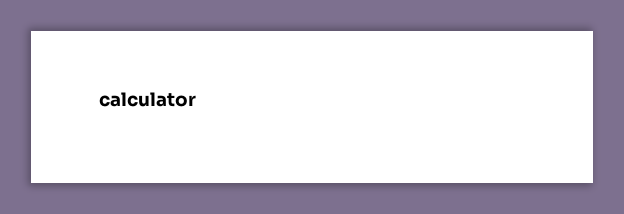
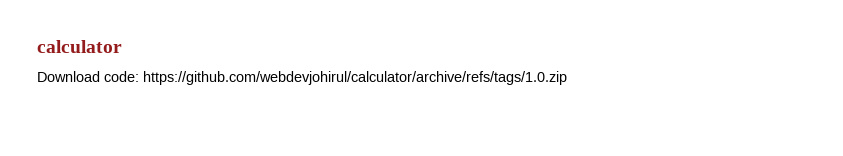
+ Download code: https://github.com/webdevjohirul/calculator/archive/refs/tags/1.0.zip

